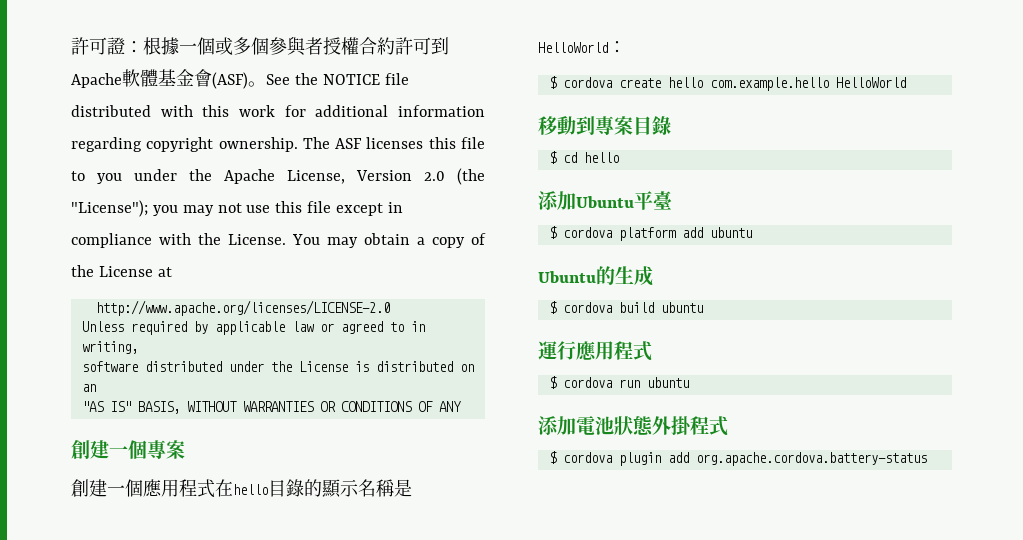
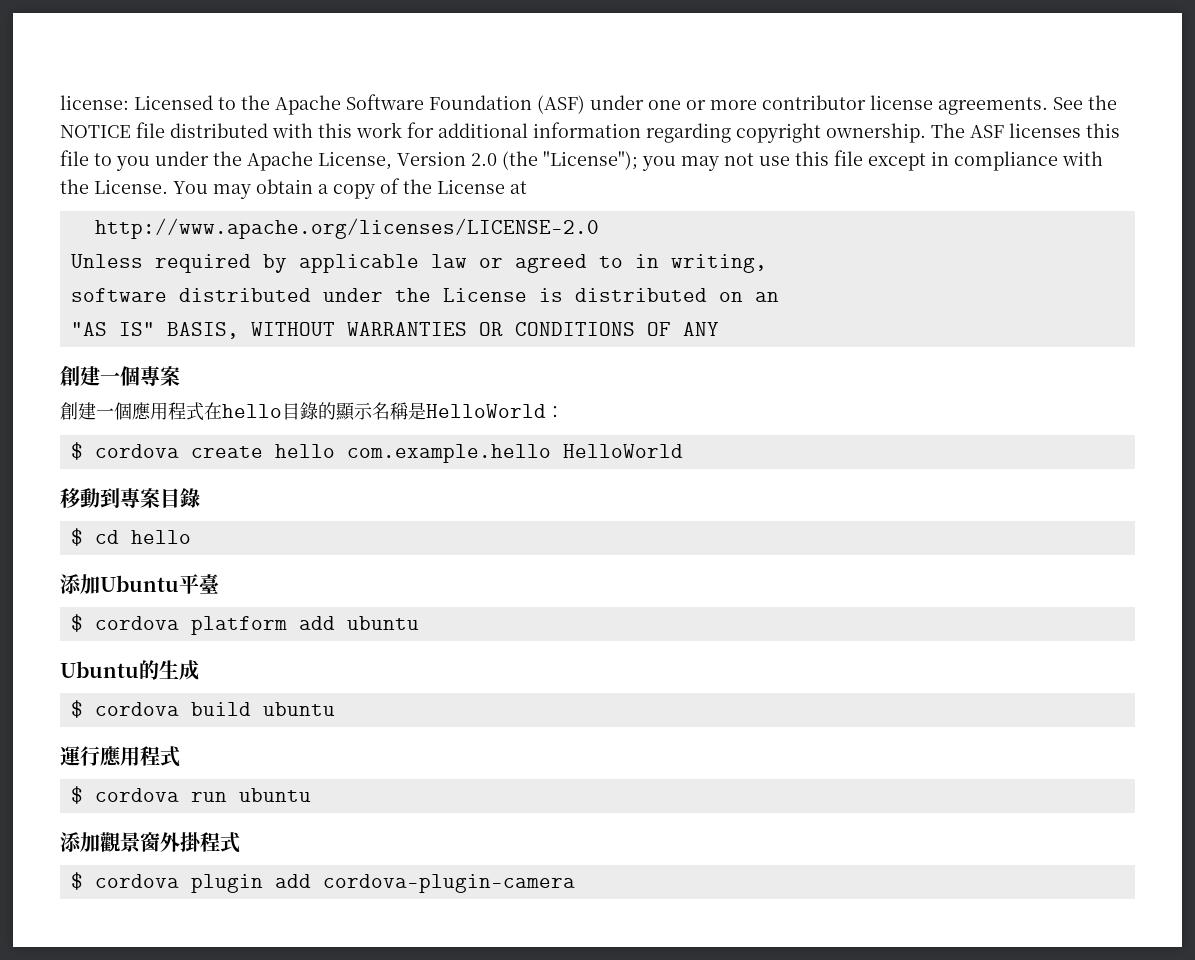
- 許可證：根據一個或多個參與者授權合約許可到Apache軟體基金會(ASF)。
+ license: Licensed to the Apache Software Foundation (ASF) under one or more contributor license agreements.
- 添加電池狀態外掛程式
+ 添加觀景窗外掛程式
- $ cordova plugin add org.apache.cordova.battery-status
+ $ cordova plugin add cordova-plugin-camera

